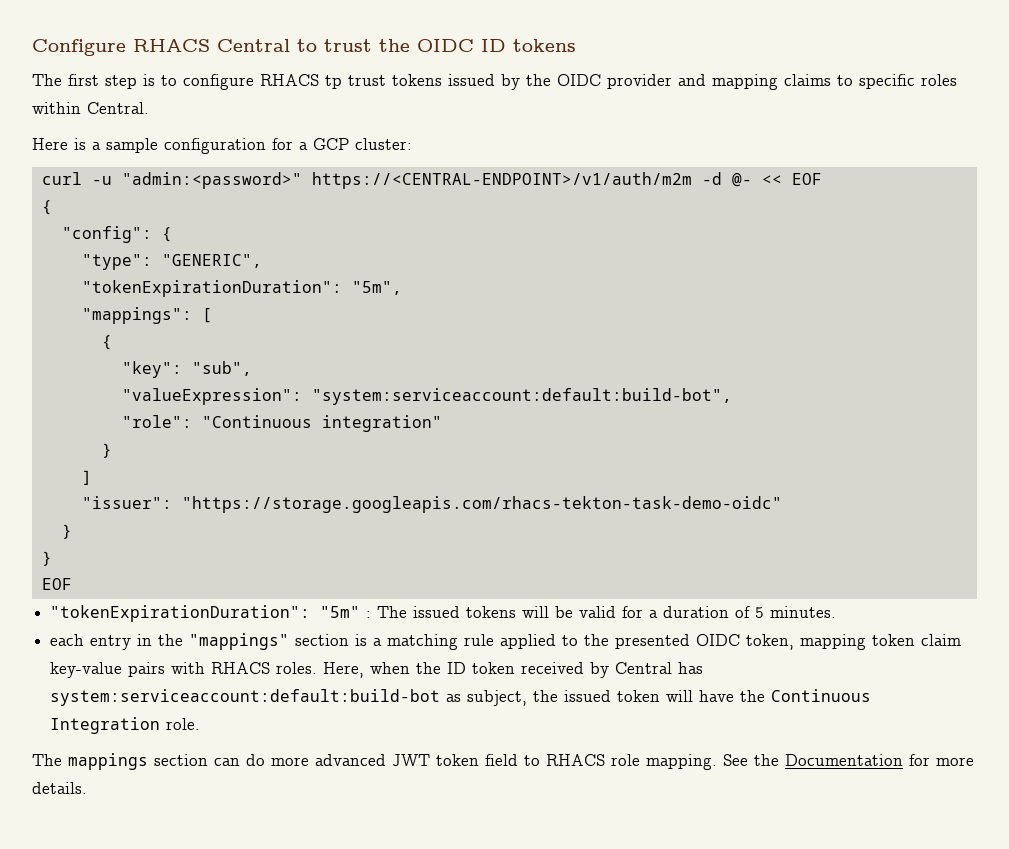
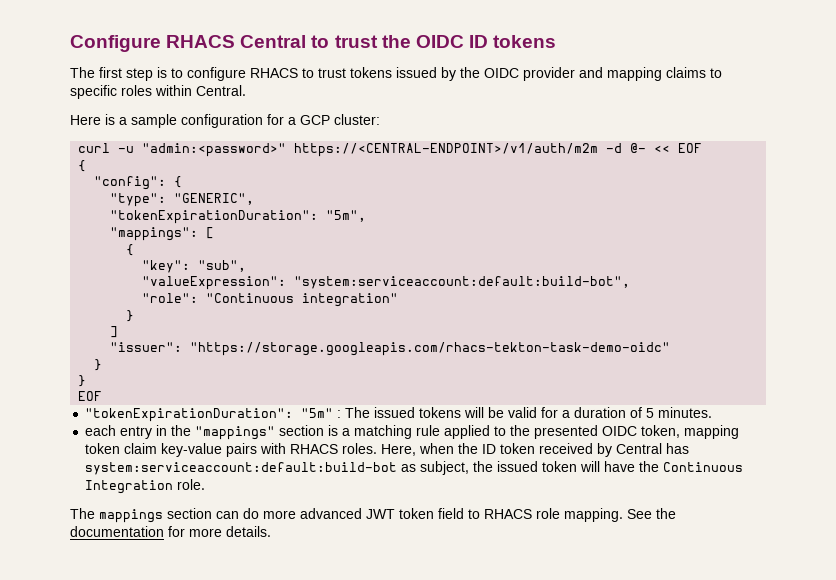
- The first step is to configure RHACS tp trust tokens issued by the OIDC provider and mapping claims to specific roles within Central.
+ The first step is to configure RHACS to trust tokens issued by the OIDC provider and mapping claims to specific roles within Central.
- See the Documentation for more details.
+ See the documentation for more details.

